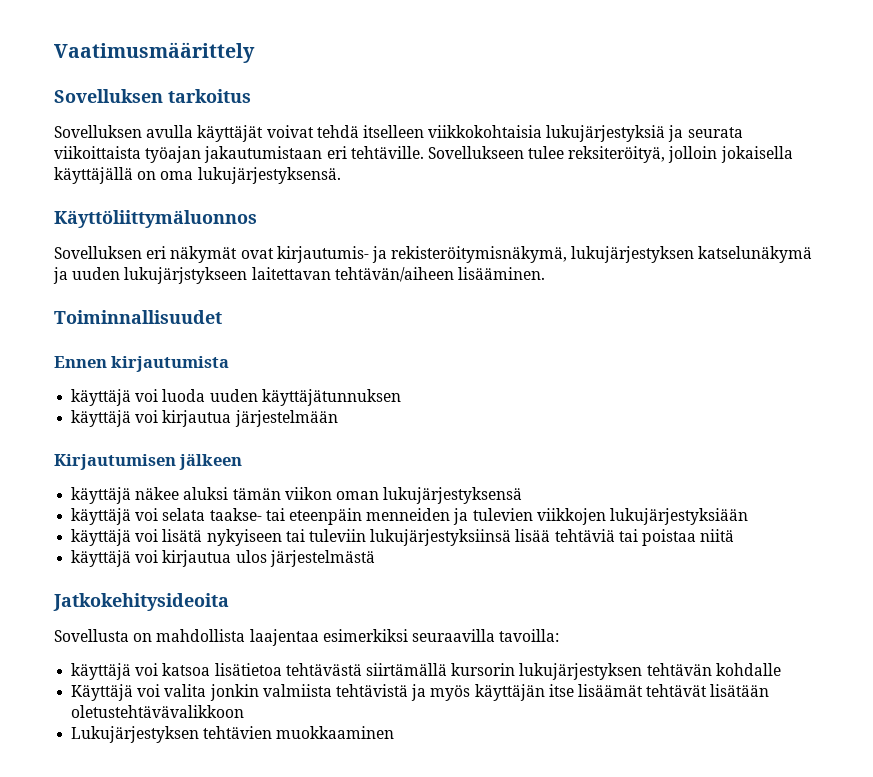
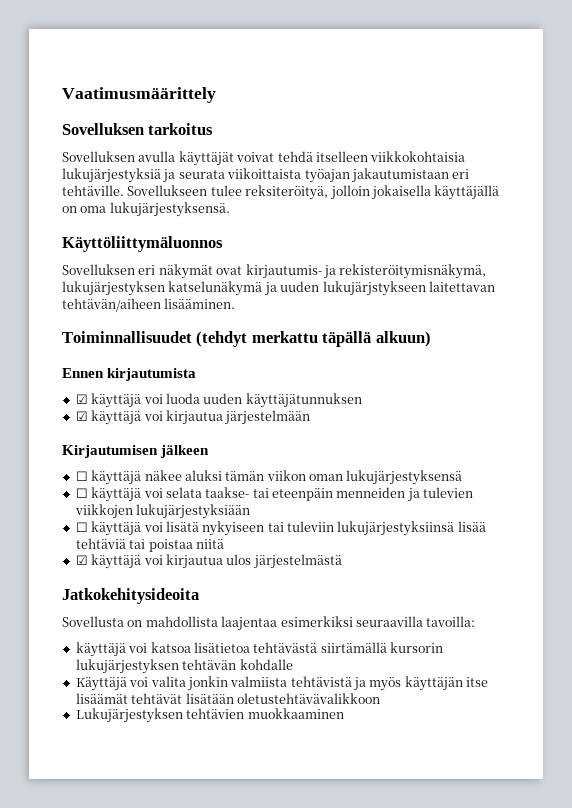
- Toiminnallisuudet
+ Toiminnallisuudet (tehdyt merkattu täpällä alkuun)
- käyttäjä voi luoda uuden käyttäjätunnuksen
+ ☑ käyttäjä voi luoda uuden käyttäjätunnuksen
- käyttäjä voi kirjautua järjestelmään
+ ☑ käyttäjä voi kirjautua järjestelmään
- käyttäjä näkee aluksi tämän viikon oman lukujärjestyksensä
+ ☐ käyttäjä näkee aluksi tämän viikon oman lukujärjestyksensä
- käyttäjä voi selata taakse- tai eteenpäin menneiden ja tulevien viikkojen lukujärjestyksiään
+ ☐ käyttäjä voi selata taakse- tai eteenpäin menneiden ja tulevien viikkojen lukujärjestyksiään
- käyttäjä voi lisätä nykyiseen tai tuleviin lukujärjestyksiinsä lisää tehtäviä tai poistaa niitä
+ ☐ käyttäjä voi lisätä nykyiseen tai tuleviin lukujärjestyksiinsä lisää tehtäviä tai poistaa niitä
- käyttäjä voi kirjautua ulos järjestelmästä
+ ☑ käyttäjä voi kirjautua ulos järjestelmästä

